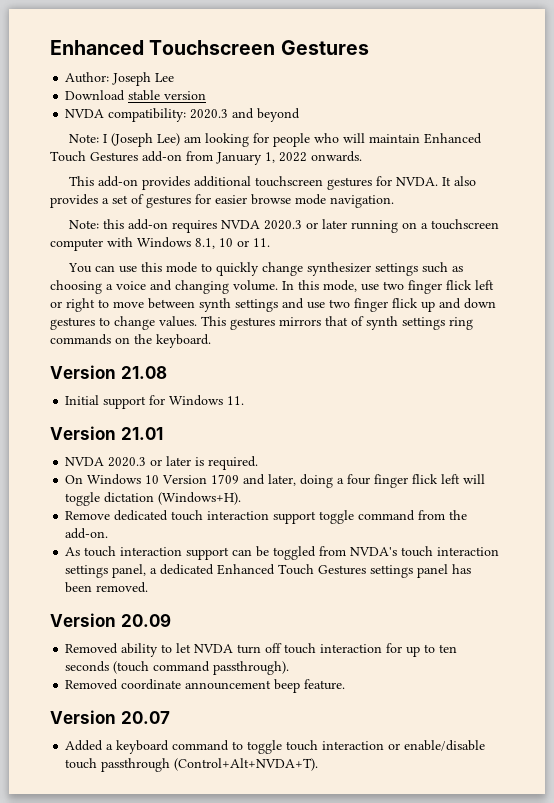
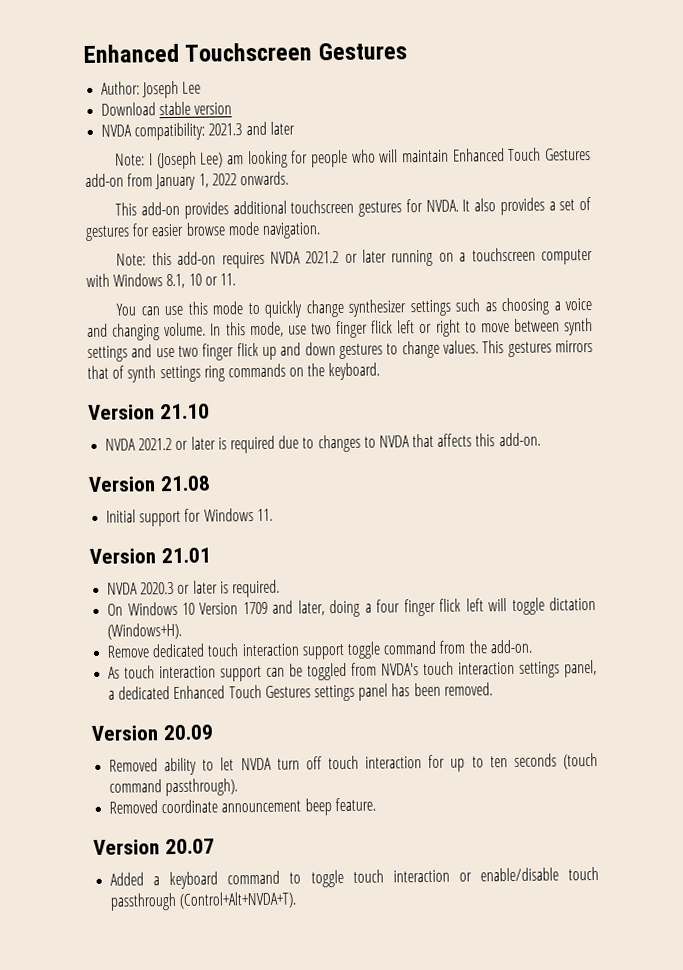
- NVDA compatibility: 2020.3 and beyond
+ NVDA compatibility: 2021.3 and later
- Note: this add-on requires NVDA 2020.3 or later running on a touchscreen computer with Windows 8.1, 10 or 11.
+ Note: this add-on requires NVDA 2021.2 or later running on a touchscreen computer with Windows 8.1, 10 or 11.
+ Version 21.10
+ NVDA 2021.2 or later is required due to changes to NVDA that affects this add-on.

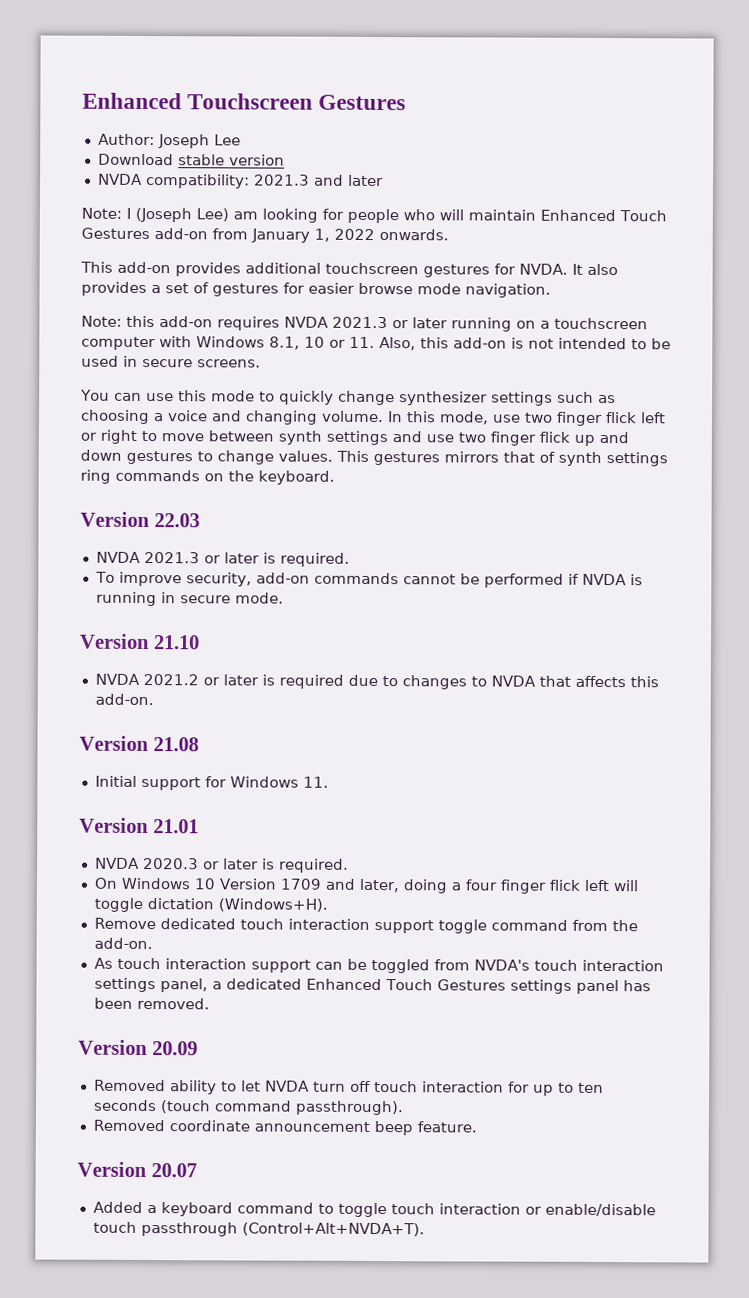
- Note: this add-on requires NVDA 2021.2 or later running on a touchscreen computer with Windows 8.1, 10 or 11.
+ Note: this add-on requires NVDA 2021.3 or later running on a touchscreen computer with Windows 8.1, 10 or 11. Also, this add-on is not intended to be used in secure screens.
+ Version 22.03
+ NVDA 2021.3 or later is required.
+ To improve security, add-on commands cannot be performed if NVDA is running in secure mode.

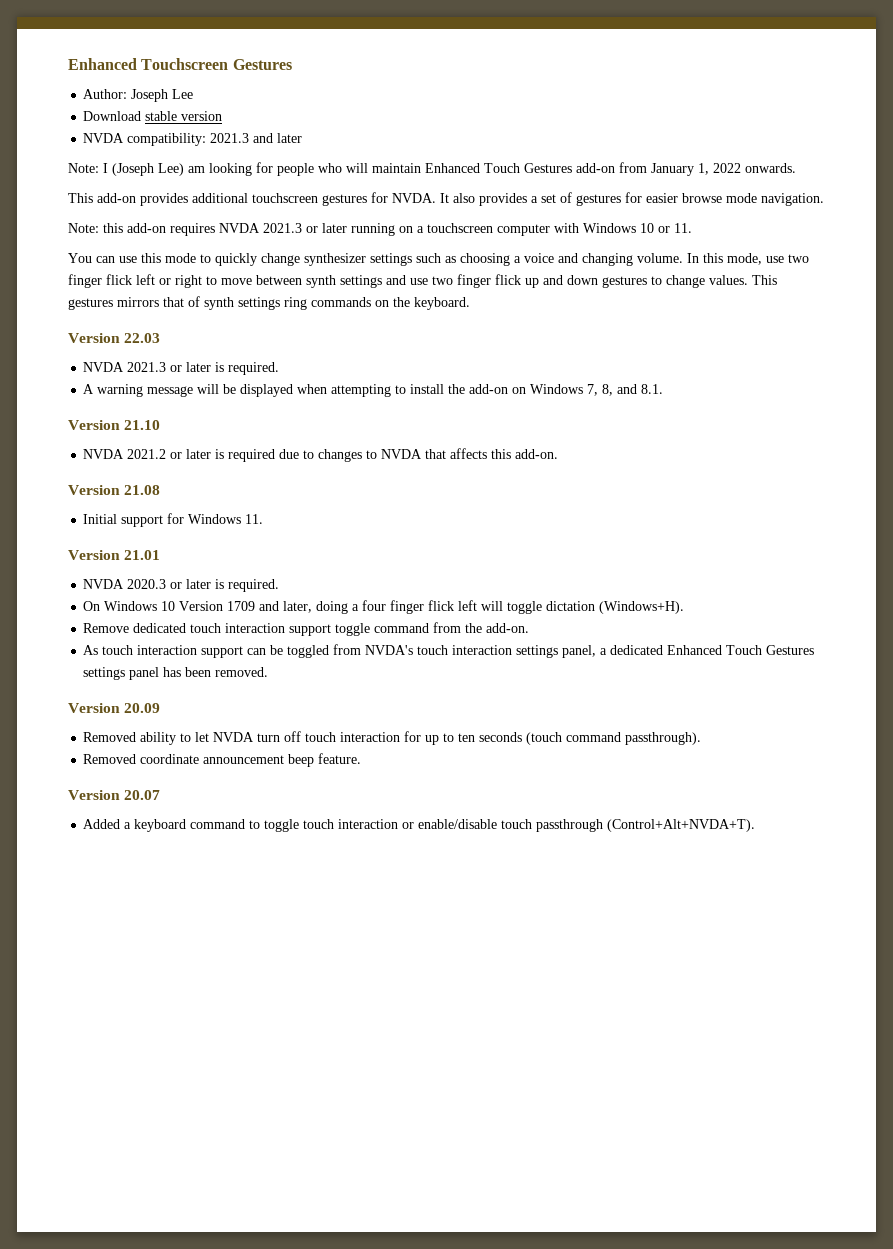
- Note: this add-on requires NVDA 2021.3 or later running on a touchscreen computer with Windows 8.1, 10 or 11. Also, this add-on is not intended to be used in secure screens.
+ Note: this add-on requires NVDA 2021.3 or later running on a touchscreen computer with Windows 10 or 11.
- To improve security, add-on commands cannot be performed if NVDA is running in secure mode.
+ A warning message will be displayed when attempting to install the add-on on Windows 7, 8, and 8.1.

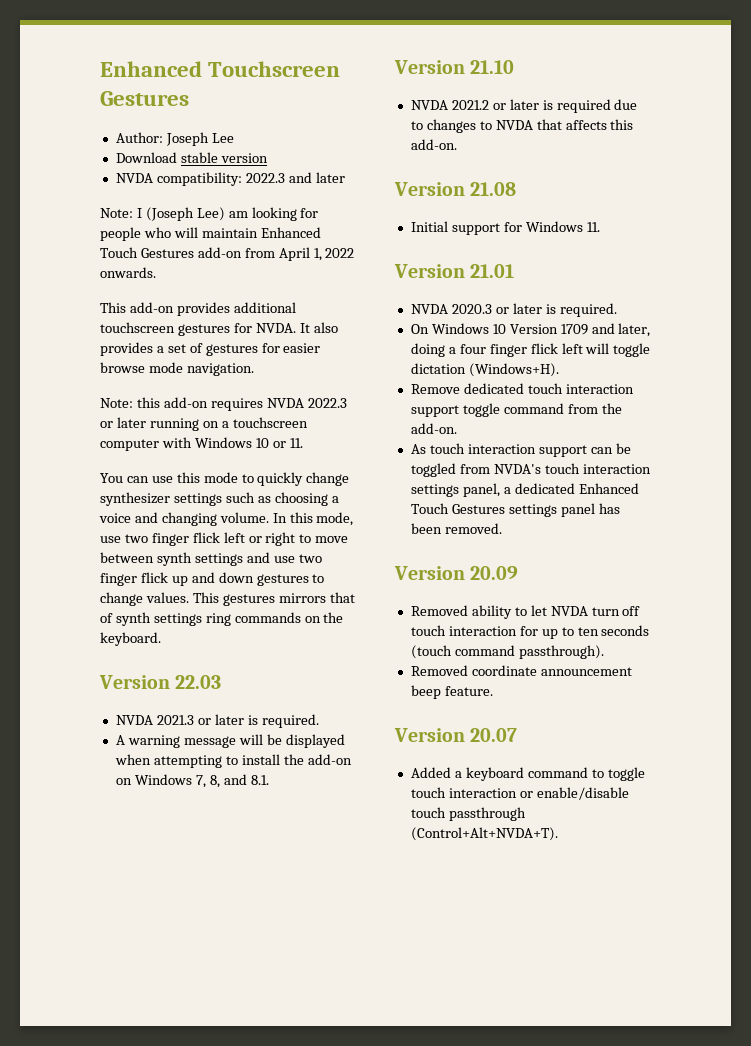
- NVDA compatibility: 2021.3 and later
+ NVDA compatibility: 2022.3 and later
- Note: I (Joseph Lee) am looking for people who will maintain Enhanced Touch Gestures add-on from January 1, 2022 onwards.
+ Note: I (Joseph Lee) am looking for people who will maintain Enhanced Touch Gestures add-on from April 1, 2022 onwards.
- Note: this add-on requires NVDA 2021.3 or later running on a touchscreen computer with Windows 10 or 11.
+ Note: this add-on requires NVDA 2022.3 or later running on a touchscreen computer with Windows 10 or 11.

